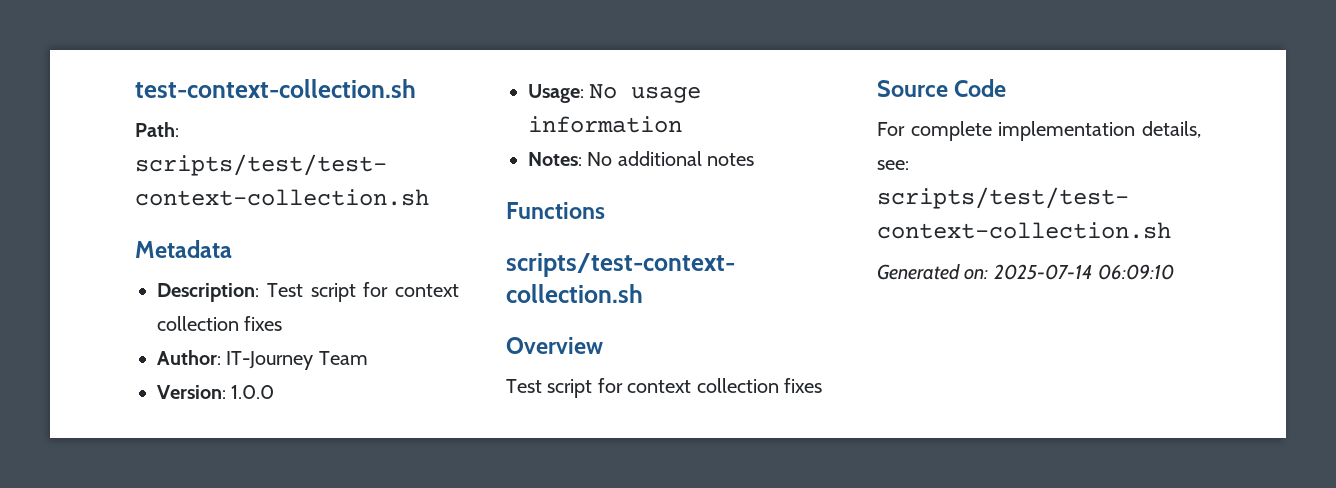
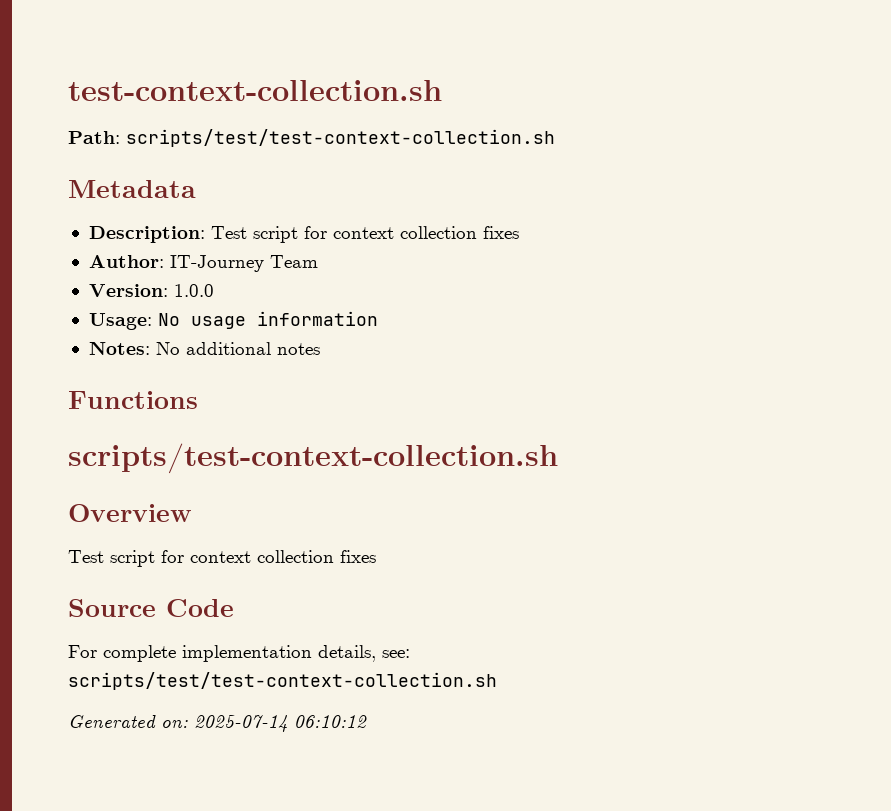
- Generated on: 2025-07-14 06:09:10
+ Generated on: 2025-07-14 06:10:12

